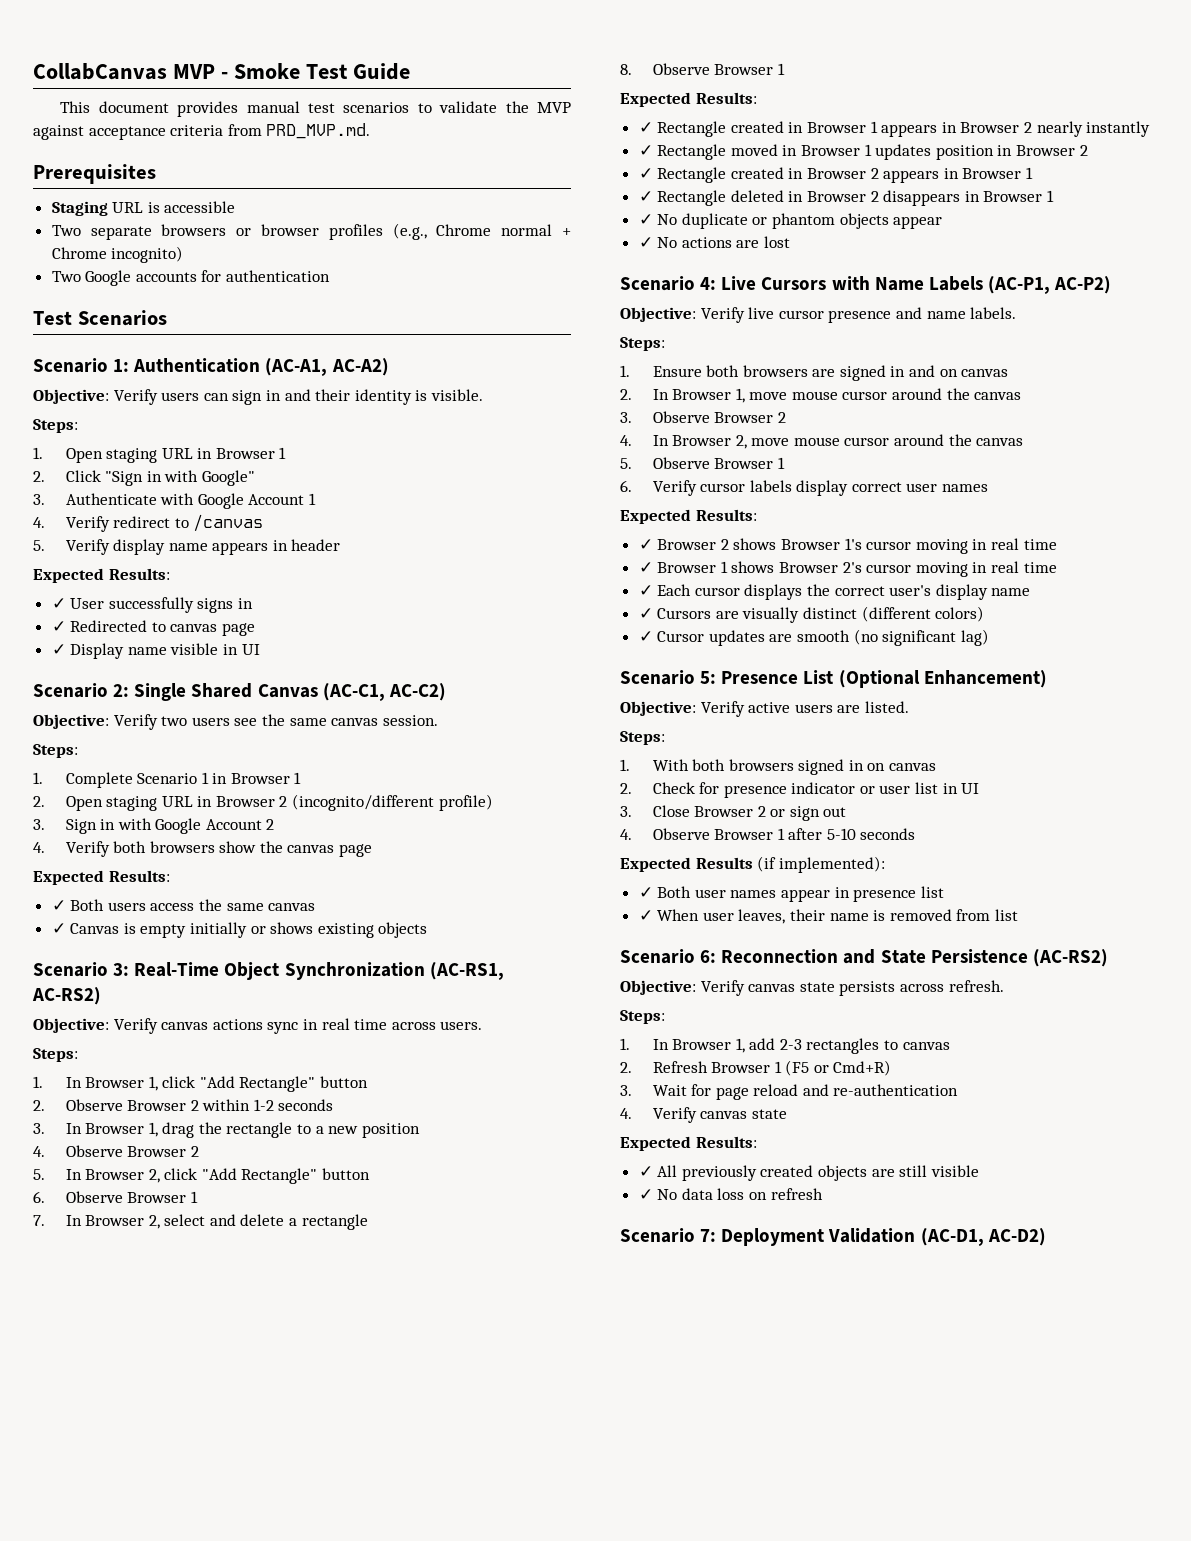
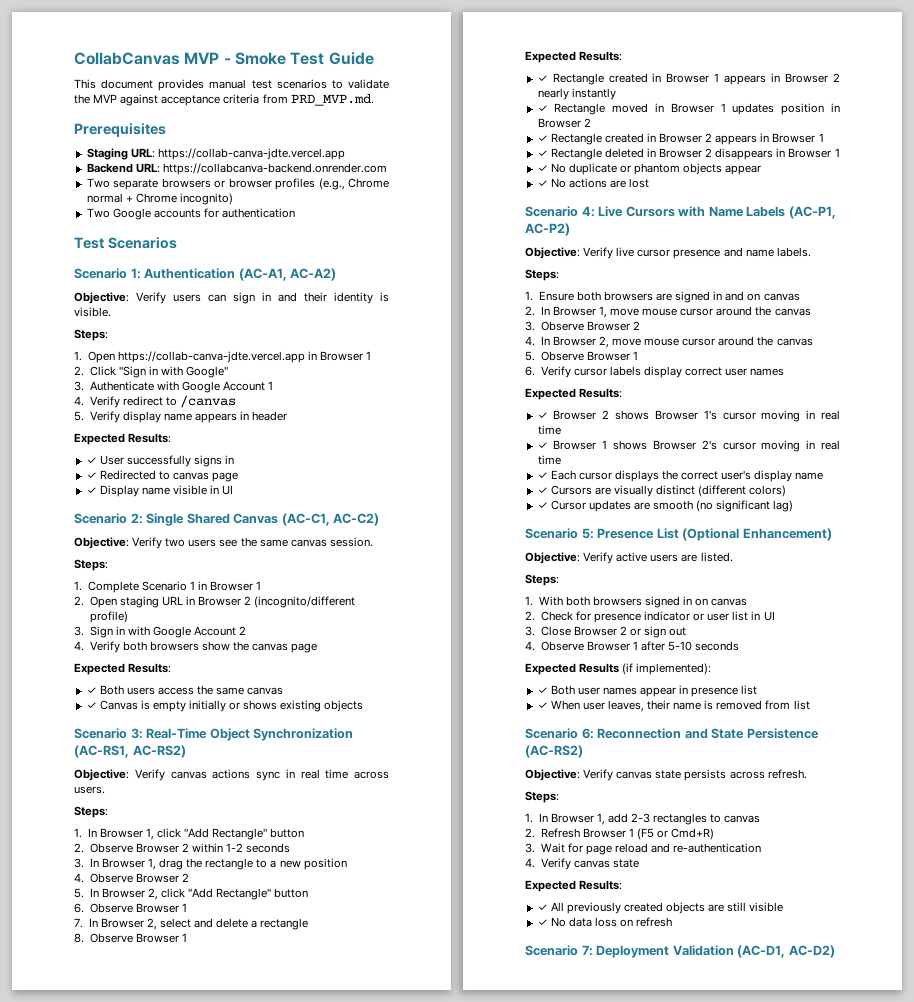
- Staging URL is accessible
+ Staging URL: https://collab-canva-jdte.vercel.app
+ Backend URL: https://collabcanva-backend.onrender.com
- 1. Open staging URL in Browser 1
+ 1. Open https://collab-canva-jdte.vercel.app in Browser 1

